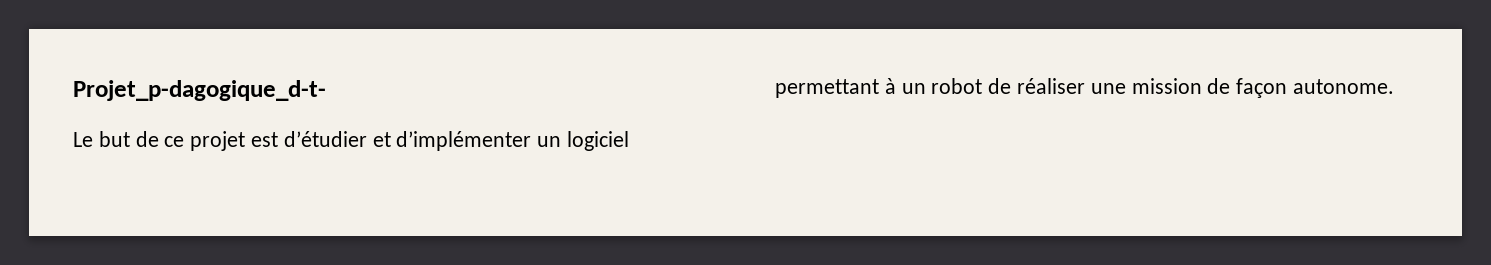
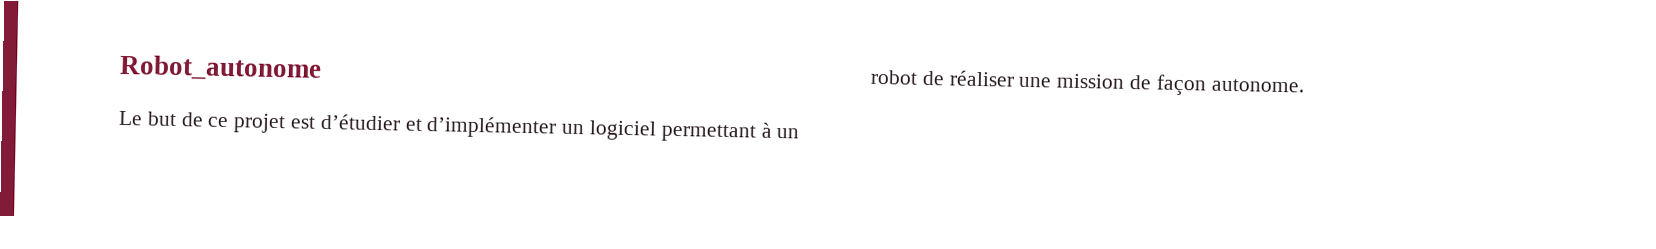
- Projet_p-dagogique_d-t-
+ Robot_autonome

